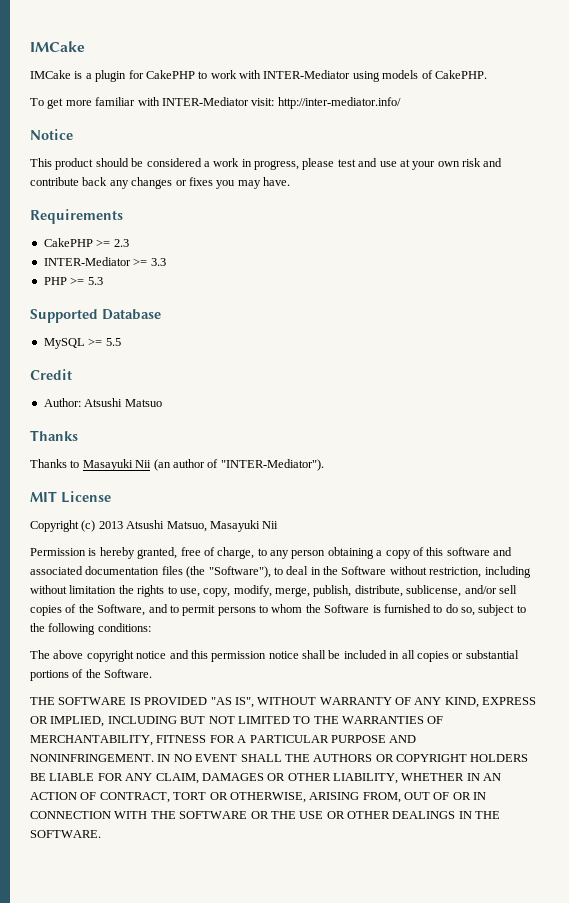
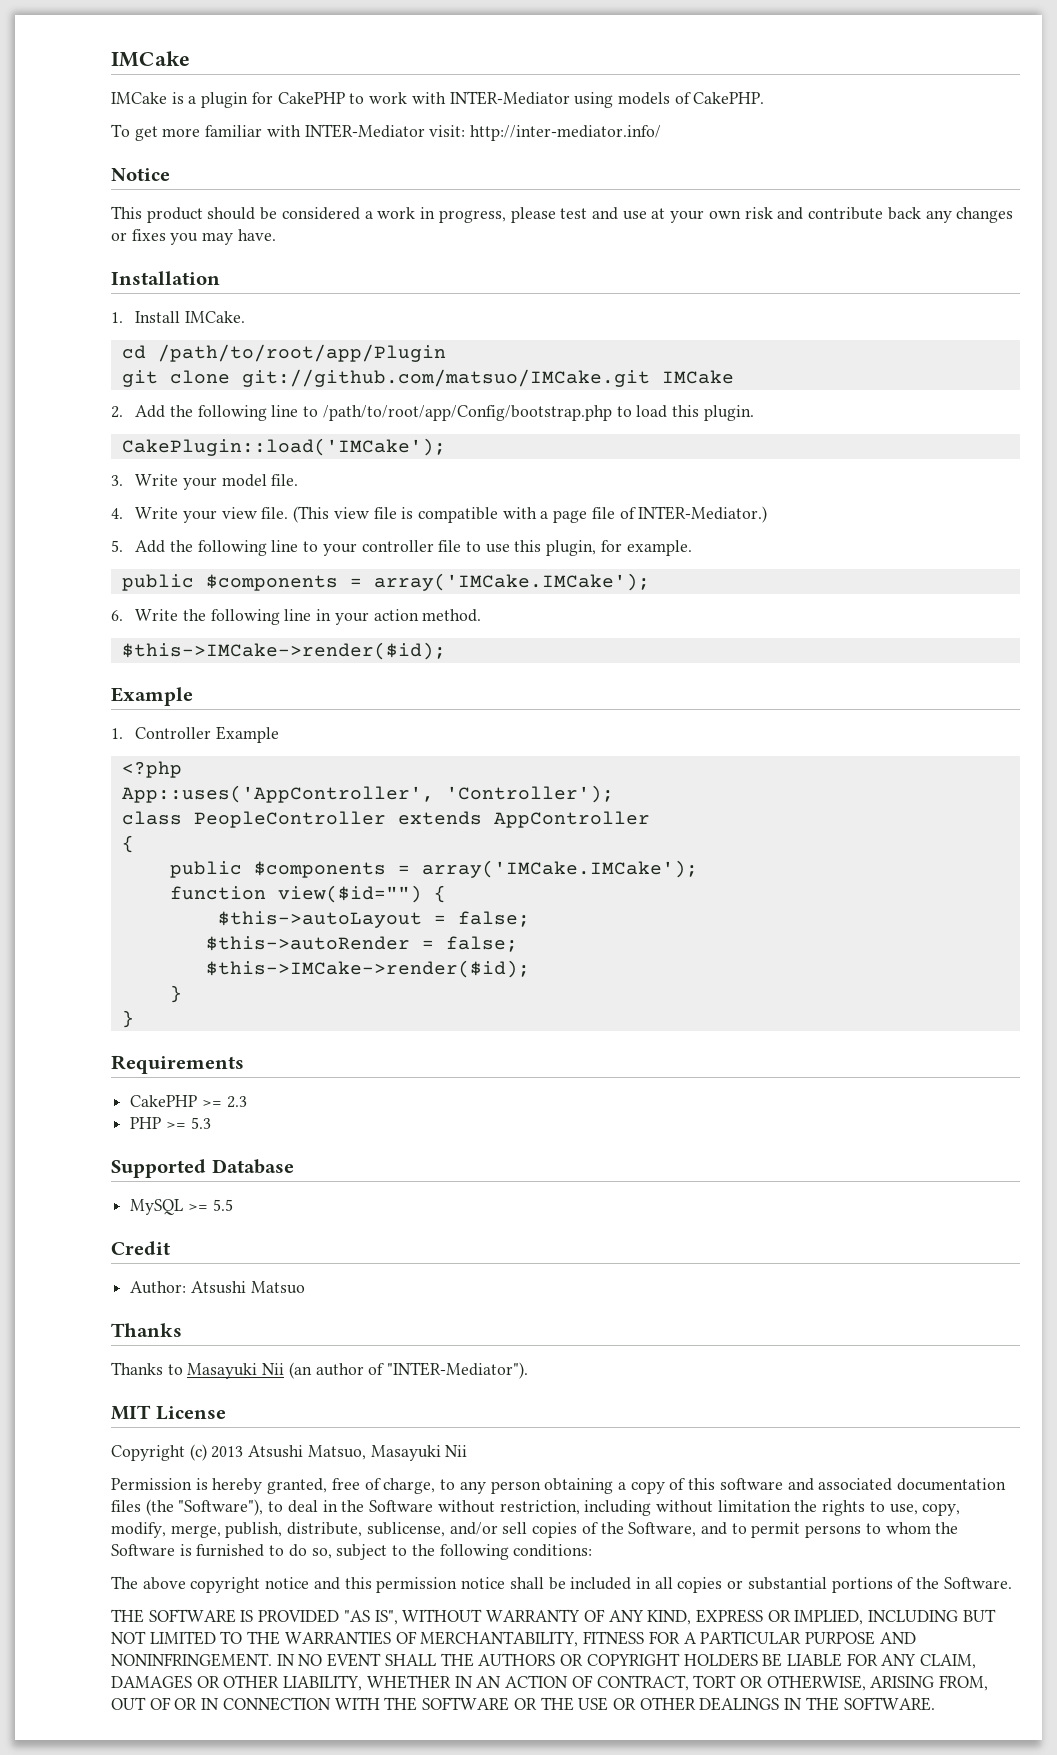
+ Installation
+ 1. Install IMCake.
+ cd /path/to/root/app/Plugin
+ git clone git://github.com/matsuo/IMCake.git IMCake
+ 2. Add the following line to /path/to/root/app/Config/bootstrap.php to load this plugin.
+ CakePlugin::load('IMCake');
+ 3. Write your model file.
+ 4. Write your view file. (This view file is compatible with a page file of INTER-Mediator.)
+ 5. Add the following line to your controller file to use this plugin, for example.
+ public $components = array('IMCake.IMCake');
+ 6. Write the following line in your action method.
+ $this->IMCake->render($id);
+ Example
+ 1. Controller Example
+ <?php
+ App::uses('AppController', 'Controller');
+ class PeopleController extends AppController
+ {
+ public $components = array('IMCake.IMCake');
+ function view($id="") {
+ $this->autoLayout = false;
+ $this->autoRender = false;
+ $this->IMCake->render($id);
+ }
+ }
- INTER-Mediator >= 3.3

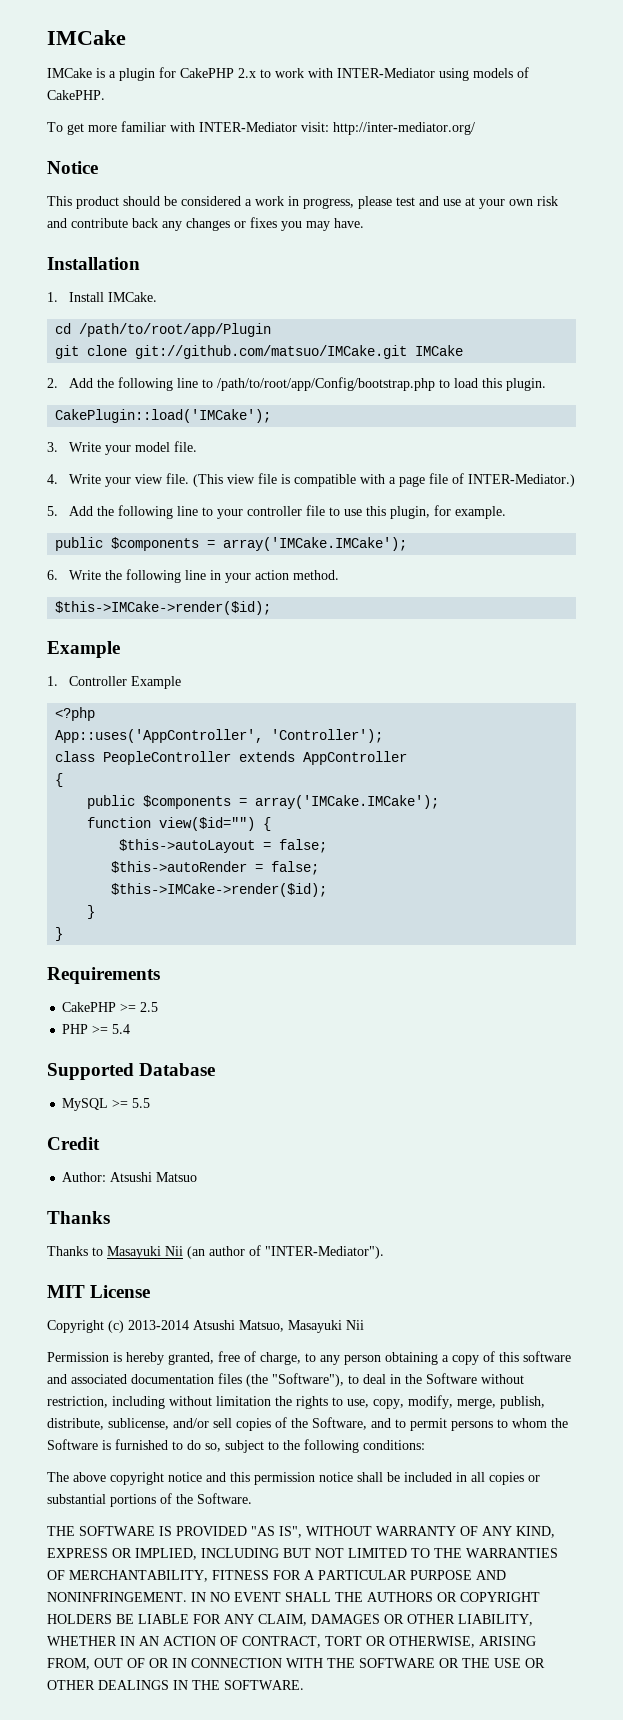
- IMCake is a plugin for CakePHP to work with INTER-Mediator using models of CakePHP.
+ IMCake is a plugin for CakePHP 2.x to work with INTER-Mediator using models of CakePHP.
- To get more familiar with INTER-Mediator visit: http://inter-mediator.info/
+ To get more familiar with INTER-Mediator visit: http://inter-mediator.org/
- CakePHP >= 2.3
+ CakePHP >= 2.5
- PHP >= 5.3
+ PHP >= 5.4
- Copyright (c) 2013 Atsushi Matsuo, Masayuki Nii
+ Copyright (c) 2013-2014 Atsushi Matsuo, Masayuki Nii

